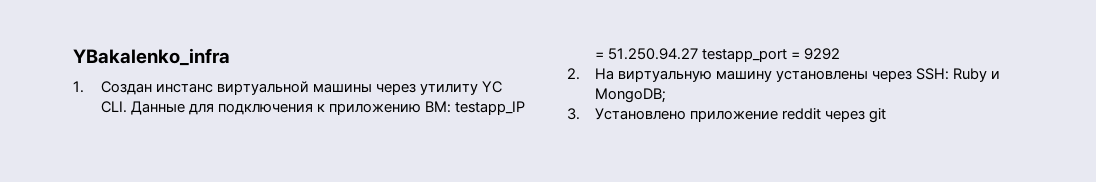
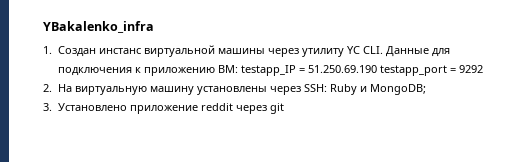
- 1. Создан инстанс виртуальной машины через утилиту YC CLI. Данные для подключения к приложению ВМ: testapp_IP = 51.250.94.27 testapp_port = 9292
+ 1. Создан инстанс виртуальной машины через утилиту YC CLI. Данные для подключения к приложению ВМ: testapp_IP = 51.250.69.190 testapp_port = 9292

